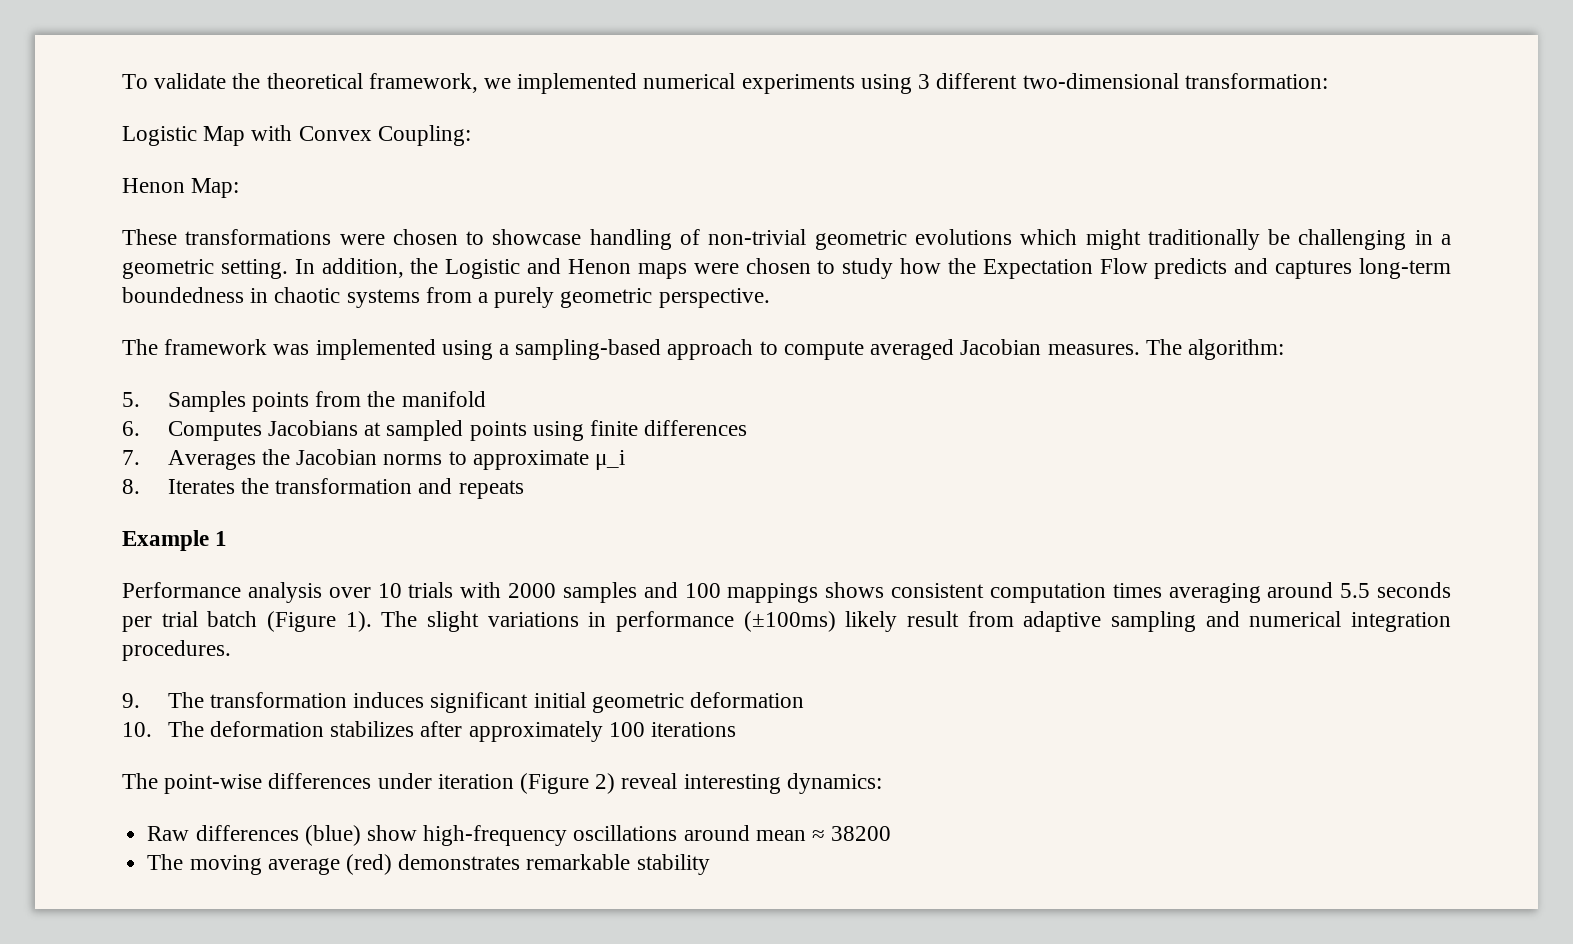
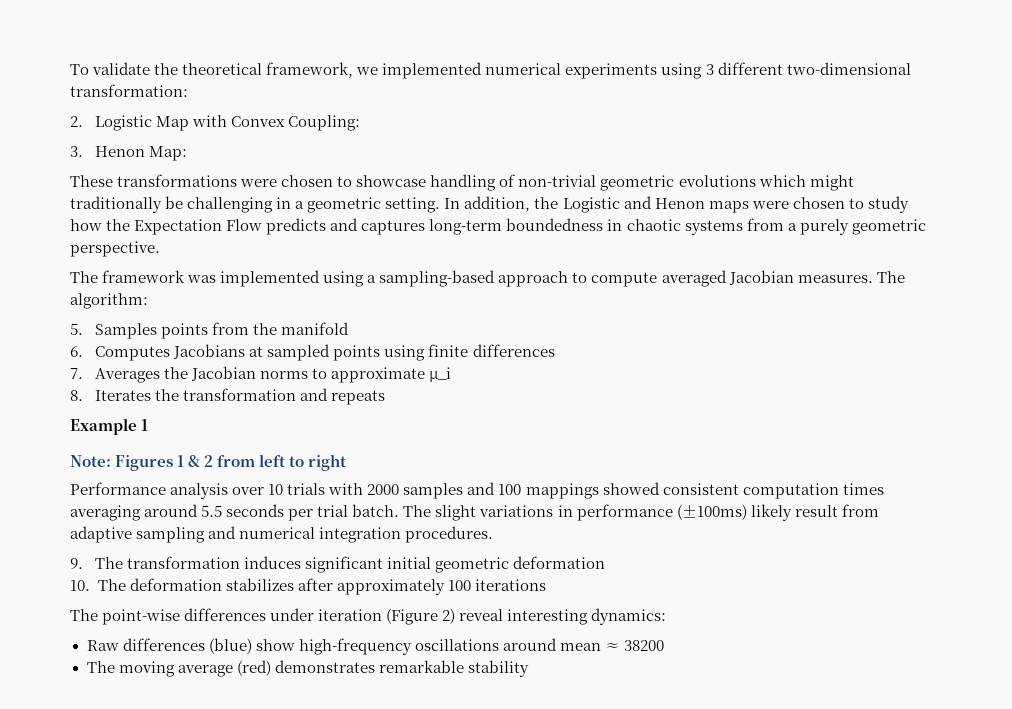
- Logistic Map with Convex Coupling:
+ 2. Logistic Map with Convex Coupling:
- Henon Map:
+ 3. Henon Map:
+ Note: Figures 1 & 2 from left to right
- Performance analysis over 10 trials with 2000 samples and 100 mappings shows consistent computation times averaging around 5.5 seconds per trial batch (Figure 1).
+ Performance analysis over 10 trials with 2000 samples and 100 mappings showed consistent computation times averaging around 5.5 seconds per trial batch.

